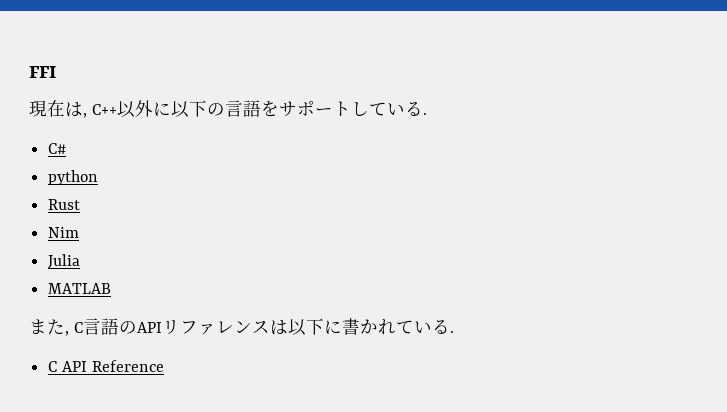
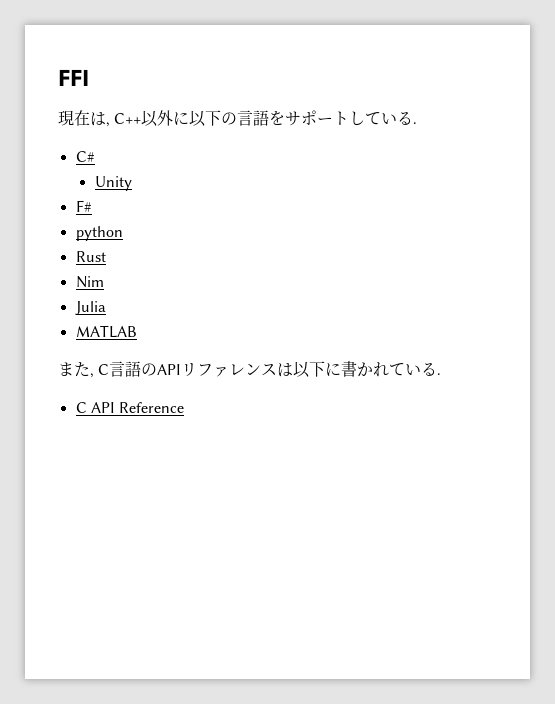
+ Unity
+ F#

